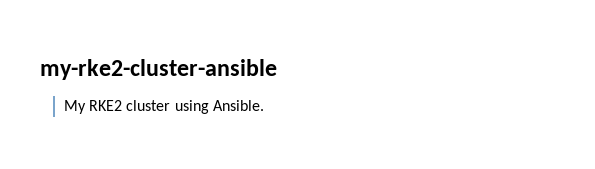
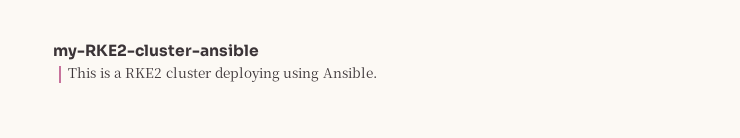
- my-rke2-cluster-ansible
- My RKE2 cluster using Ansible.
+ my-RKE2-cluster-ansible
+ This is a RKE2 cluster deploying using Ansible.

